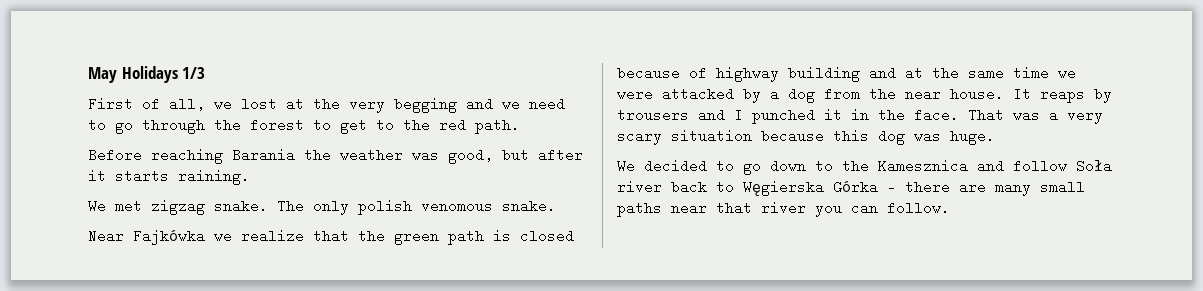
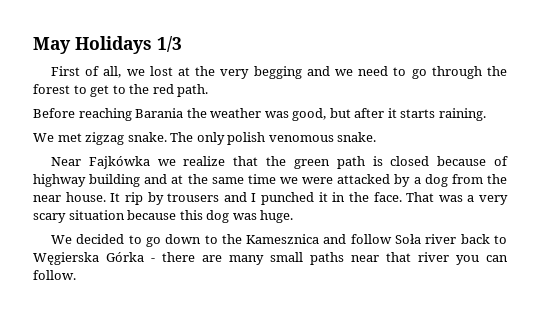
- It reaps by trousers and I punched it in the face.
+ It rip by trousers and I punched it in the face.

